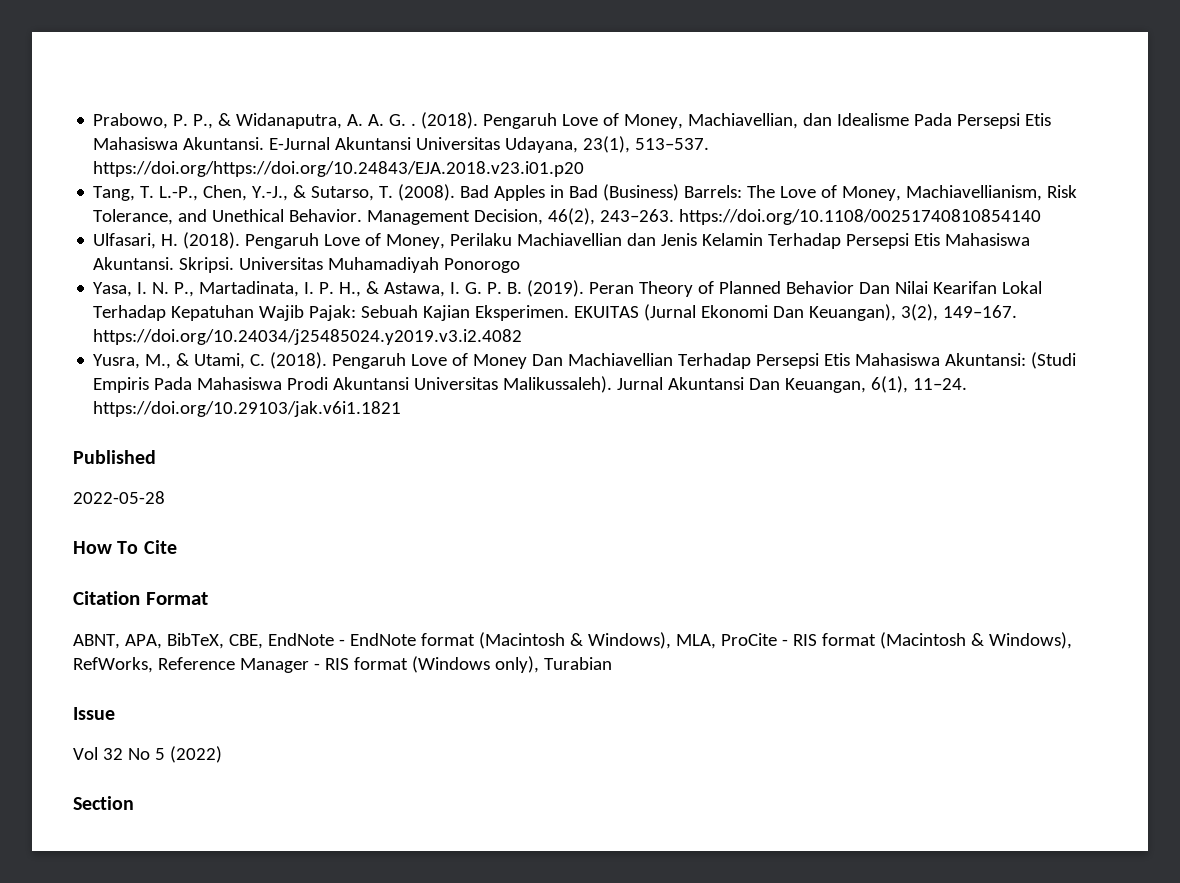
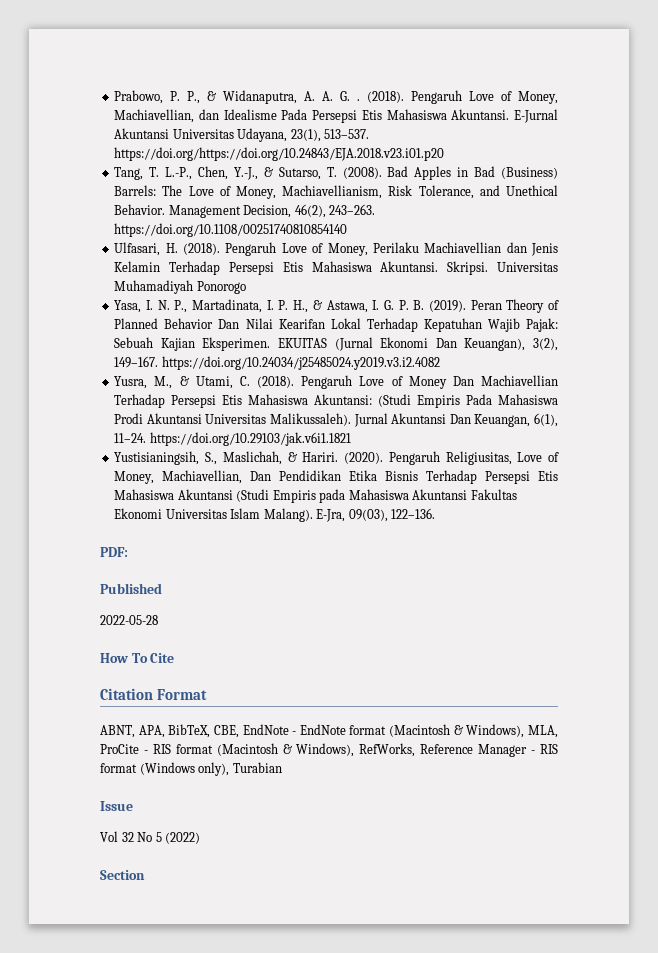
+ Yustisianingsih, S., Maslichah, & Hariri. (2020). Pengaruh Religiusitas, Love of Money, Machiavellian, Dan Pendidikan Etika Bisnis Terhadap Persepsi Etis Mahasiswa Akuntansi (Studi Empiris pada Mahasiswa Akuntansi Fakultas Ekonomi Universitas Islam Malang). E-Jra, 09(03), 122–136.
+ PDF:

